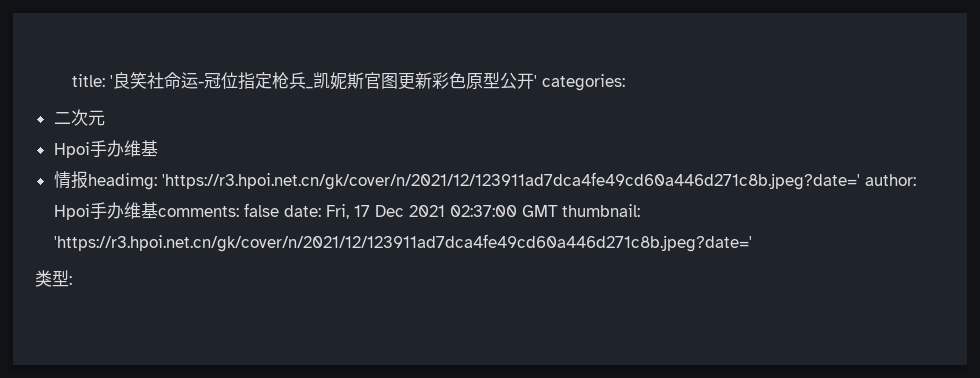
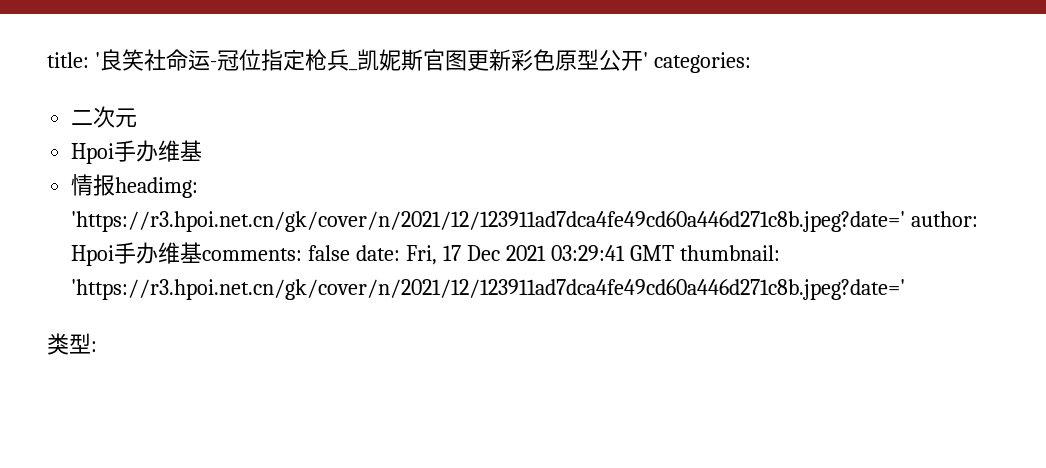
- 情报headimg: 'https://r3.hpoi.net.cn/gk/cover/n/2021/12/123911ad7dca4fe49cd60a446d271c8b.jpeg?date=' author: Hpoi手办维基comments: false date: Fri, 17 Dec 2021 02:37:00 GMT thumbnail: 'https://r3.hpoi.net.cn/gk/cover/n/2021/12/123911ad7dca4fe49cd60a446d271c8b.jpeg?date='
+ 情报headimg: 'https://r3.hpoi.net.cn/gk/cover/n/2021/12/123911ad7dca4fe49cd60a446d271c8b.jpeg?date=' author: Hpoi手办维基comments: false date: Fri, 17 Dec 2021 03:29:41 GMT thumbnail: 'https://r3.hpoi.net.cn/gk/cover/n/2021/12/123911ad7dca4fe49cd60a446d271c8b.jpeg?date='

